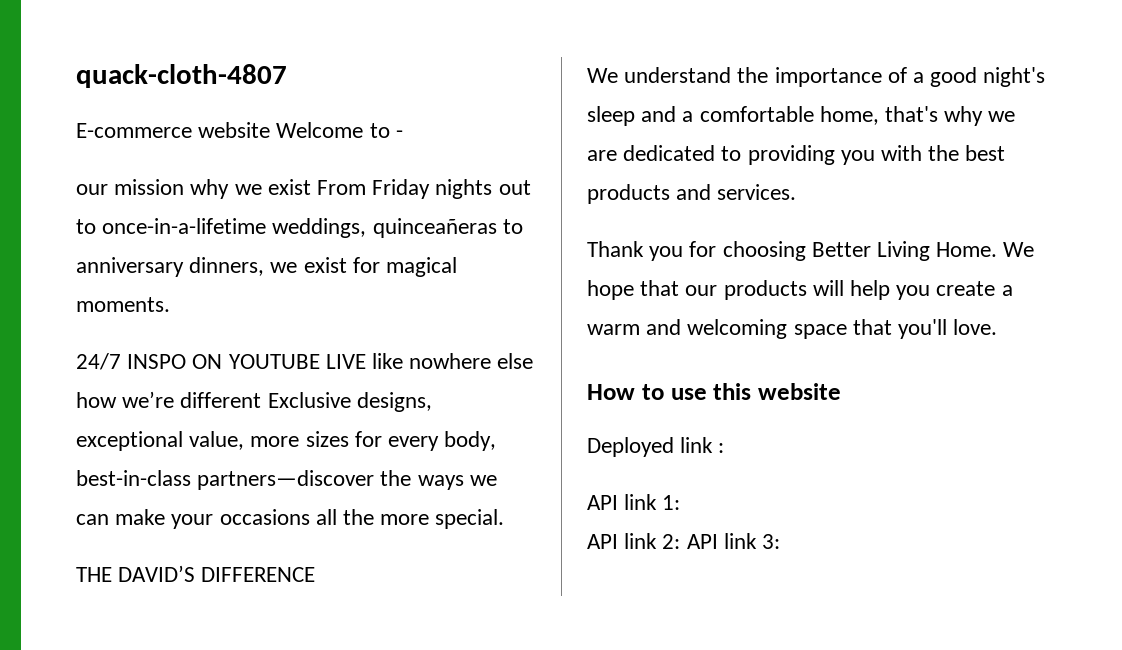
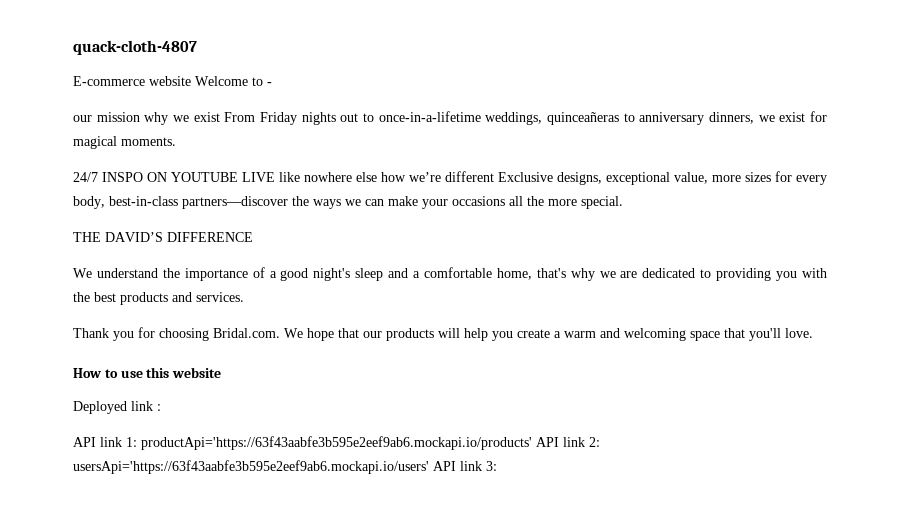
- Thank you for choosing Better Living Home. We hope that our products will help you create a warm and welcoming space that you'll love.
+ Thank you for choosing Bridal.com. We hope that our products will help you create a warm and welcoming space that you'll love.
- API link 1:
- API link 2: API link 3:
+ API link 1: productApi='https://63f43aabfe3b595e2eef9ab6.mockapi.io/products' API link 2: usersApi='https://63f43aabfe3b595e2eef9ab6.mockapi.io/users' API link 3:

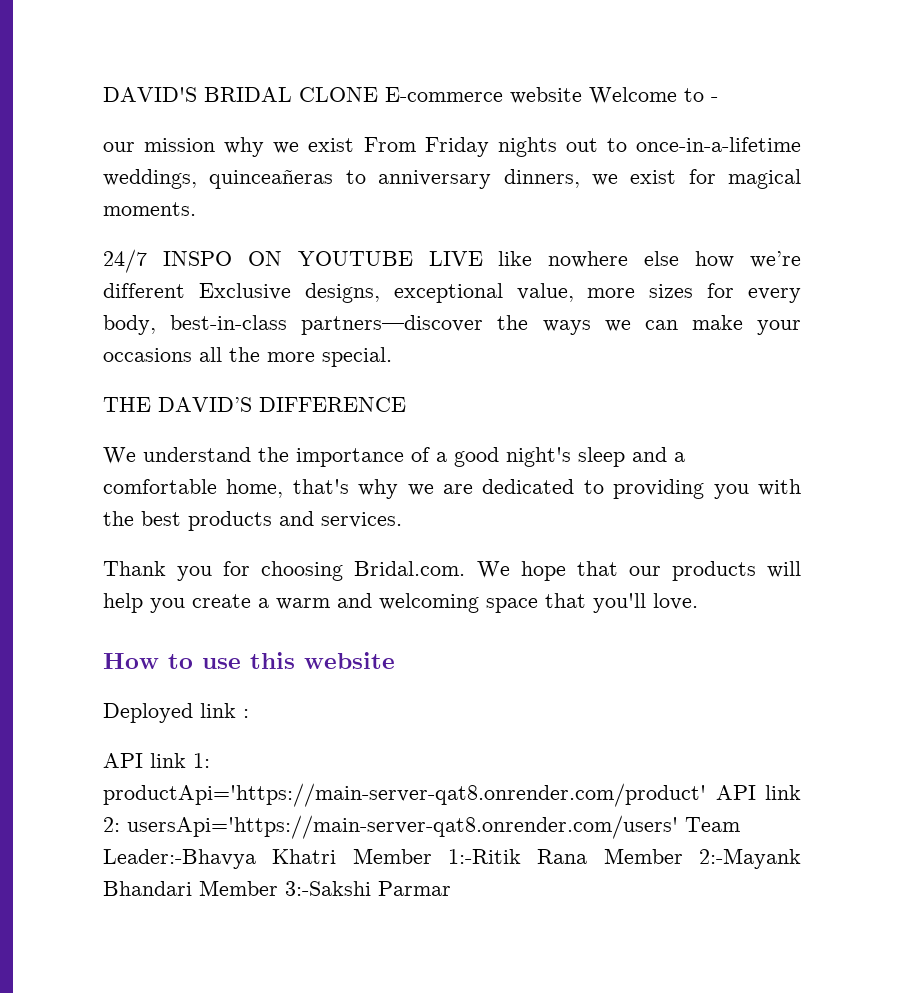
- quack-cloth-4807
- E-commerce website Welcome to -
+ DAVID'S BRIDAL CLONE E-commerce website Welcome to -
- API link 1: productApi='https://63f43aabfe3b595e2eef9ab6.mockapi.io/products' API link 2: usersApi='https://63f43aabfe3b595e2eef9ab6.mockapi.io/users' API link 3:
+ API link 1: productApi='https://main-server-qat8.onrender.com/product' API link 2: usersApi='https://main-server-qat8.onrender.com/users' Team Leader:-Bhavya Khatri Member 1:-Ritik Rana Member 2:-Mayank Bhandari Member 3:-Sakshi Parmar

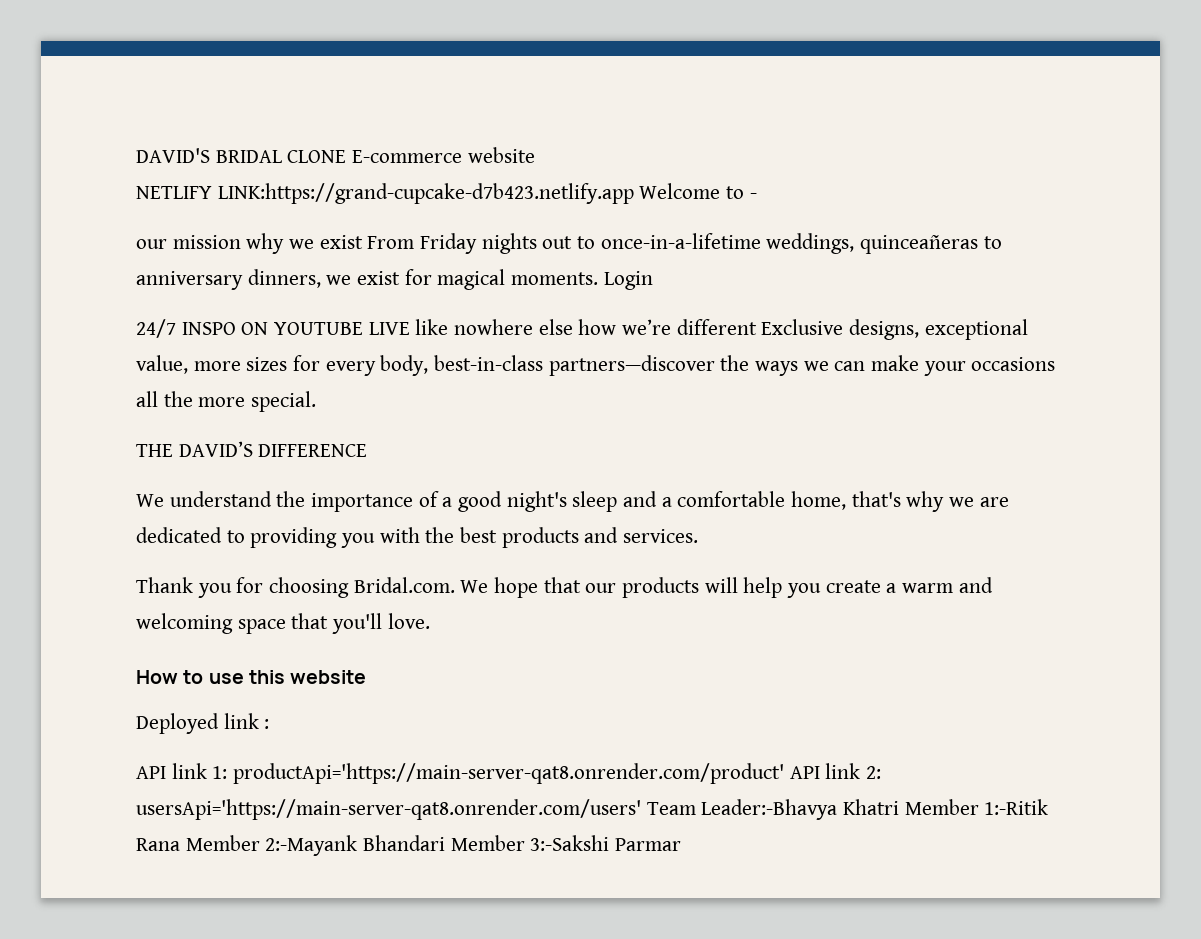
- DAVID'S BRIDAL CLONE E-commerce website Welcome to -
+ DAVID'S BRIDAL CLONE E-commerce website
+ NETLIFY LINK:https://grand-cupcake-d7b423.netlify.app Welcome to -
+ Login

